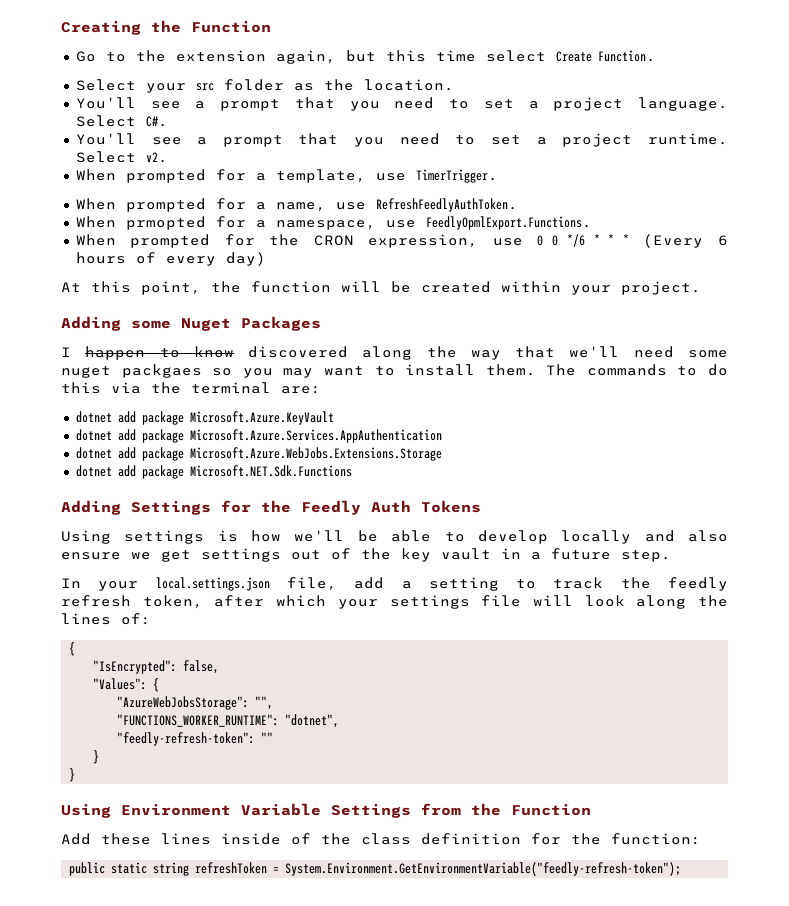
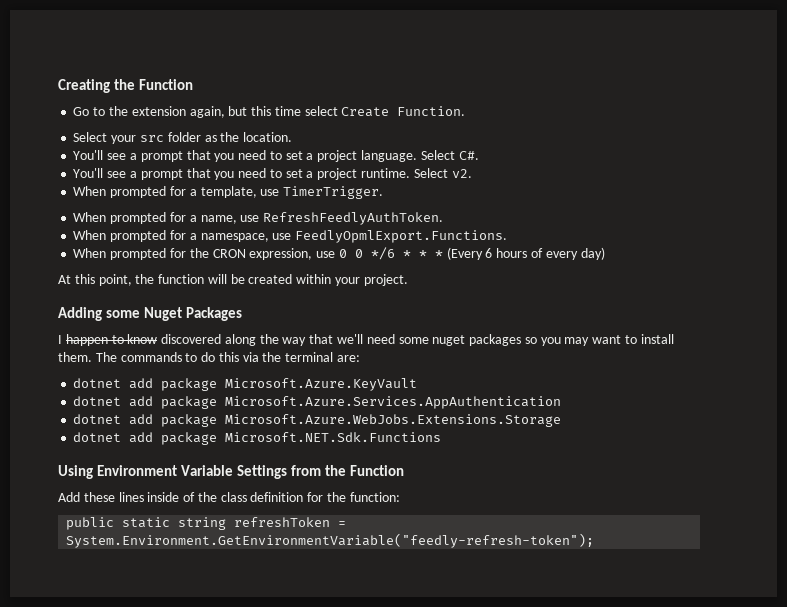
- When prmopted for a namespace, use FeedlyOpmlExport.Functions.
+ When prompted for a namespace, use FeedlyOpmlExport.Functions.
- I happen to know discovered along the way that we'll need some nuget packgaes so you may want to install them.
+ I happen to know discovered along the way that we'll need some nuget packages so you may want to install them.
- Adding Settings for the Feedly Auth Tokens
- Using settings is how we'll be able to develop locally and also ensure we get settings out of the key vault in a future step.
- In your local.settings.json file, add a setting to track the feedly refresh token, after which your settings file will look along the lines of:
- {
- "IsEncrypted": false,
- "Values": {
- "AzureWebJobsStorage": "",
- "FUNCTIONS_WORKER_RUNTIME": "dotnet",
- "feedly-refresh-token": ""
- }
- }

